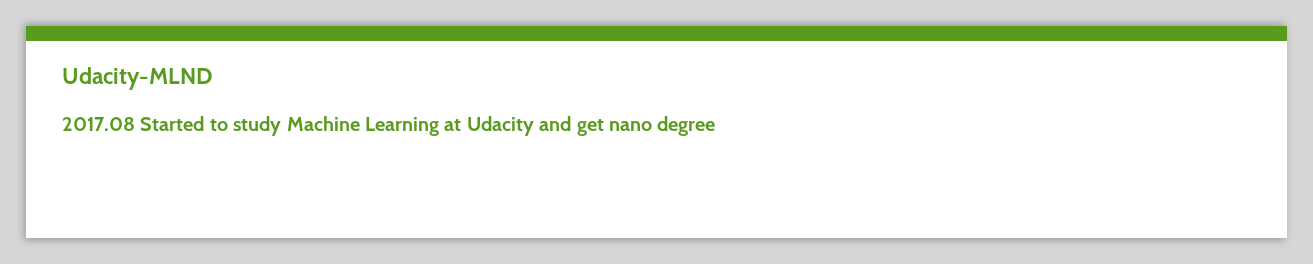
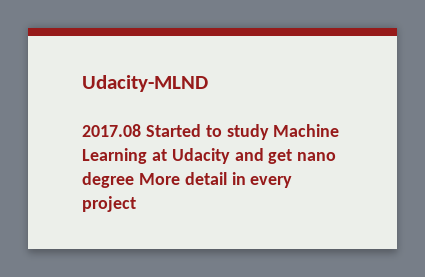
- 2017.08 Started to study Machine Learning at Udacity and get nano degree
+ 2017.08 Started to study Machine Learning at Udacity and get nano degree More detail in every project

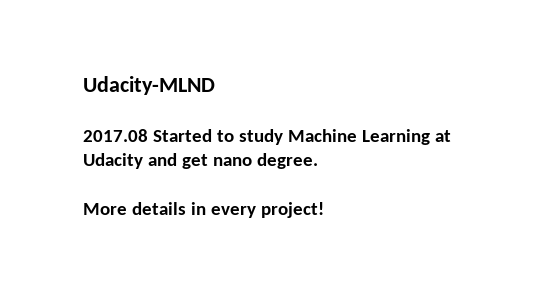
- 2017.08 Started to study Machine Learning at Udacity and get nano degree More detail in every project
+ 2017.08 Started to study Machine Learning at Udacity and get nano degree.
+ More details in every project!

